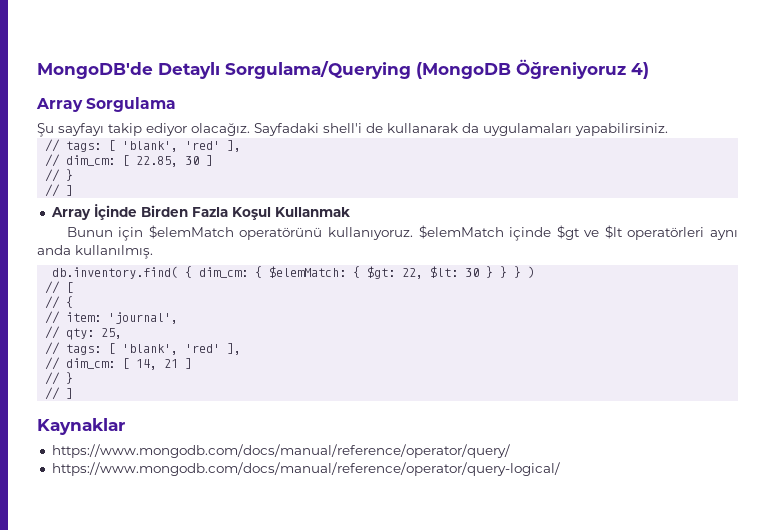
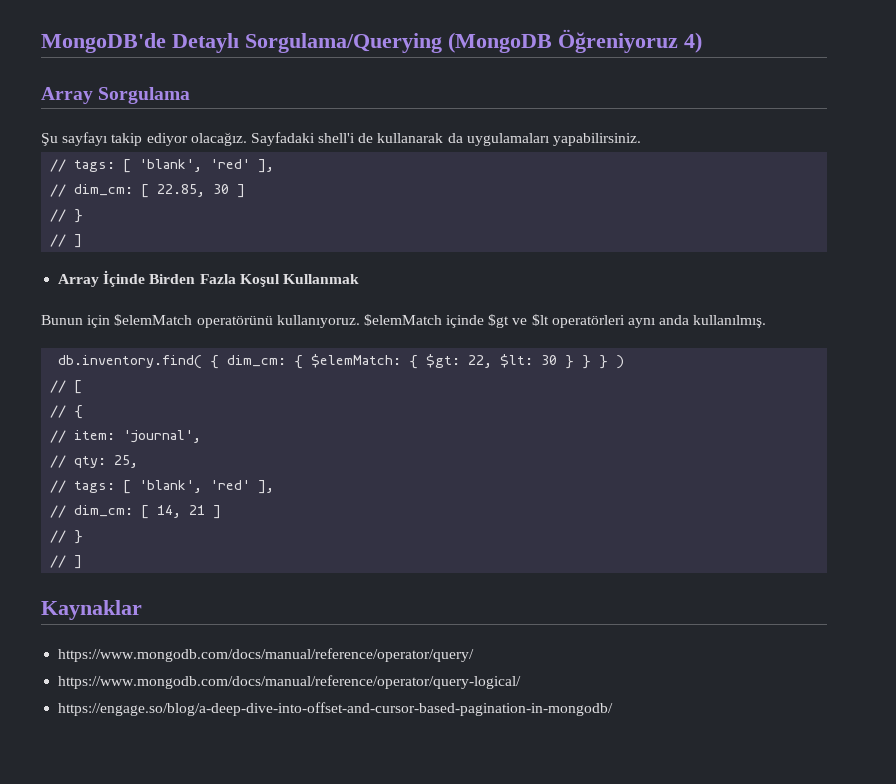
+ https://engage.so/blog/a-deep-dive-into-offset-and-cursor-based-pagination-in-mongodb/

